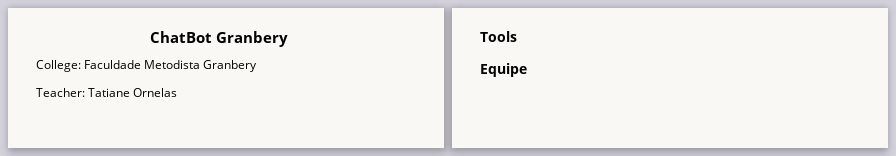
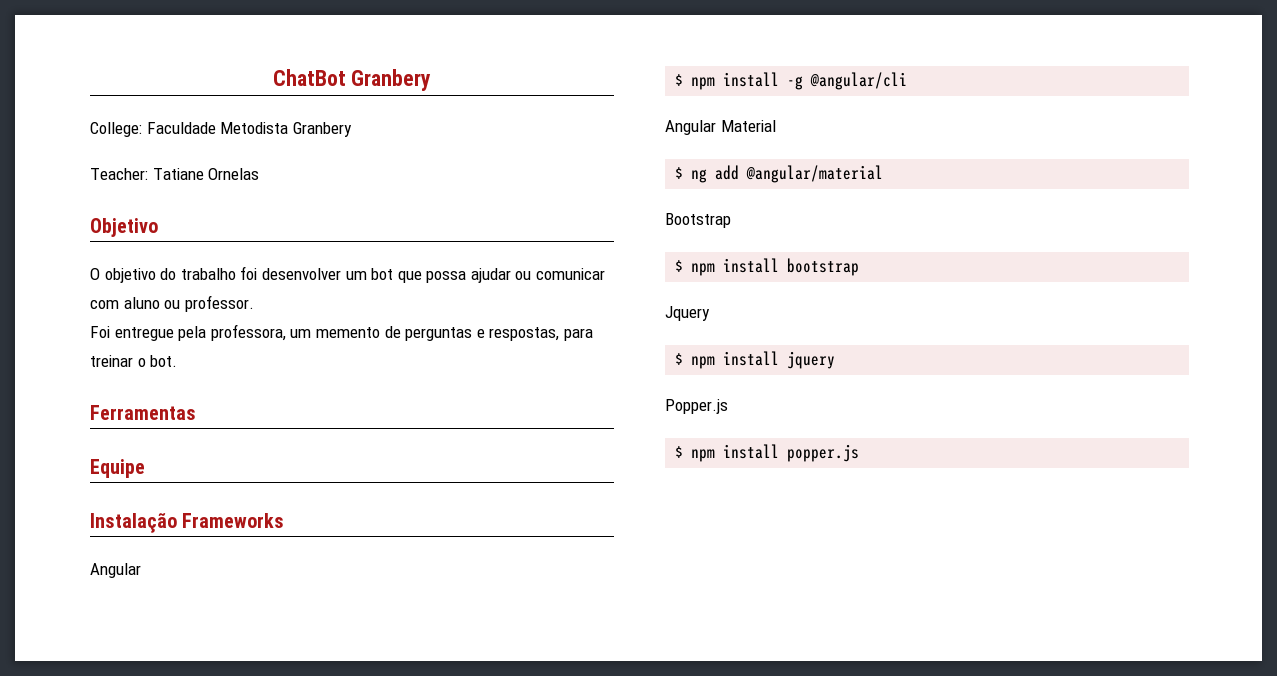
- Tools
+ Objetivo
+ O objetivo do trabalho foi desenvolver um bot que possa ajudar ou comunicar com aluno ou professor.
+ Foi entregue pela professora, um memento de perguntas e respostas, para treinar o bot.
+ Ferramentas
  Equipe
+ Instalação Frameworks
+ Angular
+ $ npm install -g @angular/cli
+ Angular Material
+ $ ng add @angular/material
+ Bootstrap
+ $ npm install bootstrap
+ Jquery
+ $ npm install jquery
+ Popper.js
+ $ npm install popper.js

